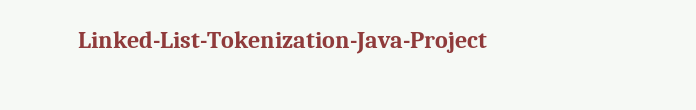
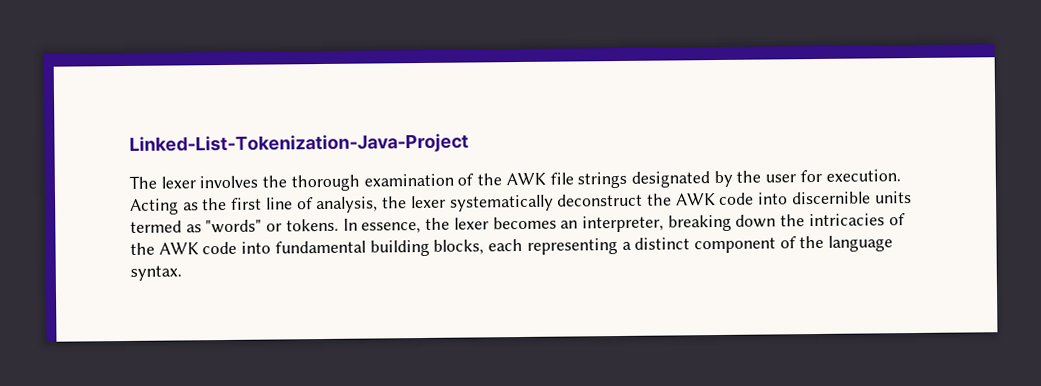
+ The lexer involves the thorough examination of the AWK file strings designated by the user for execution. Acting as the first line of analysis, the lexer systematically deconstruct the AWK code into discernible units termed as "words" or tokens. In essence, the lexer becomes an interpreter, breaking down the intricacies of the AWK code into fundamental building blocks, each representing a distinct component of the language syntax.

